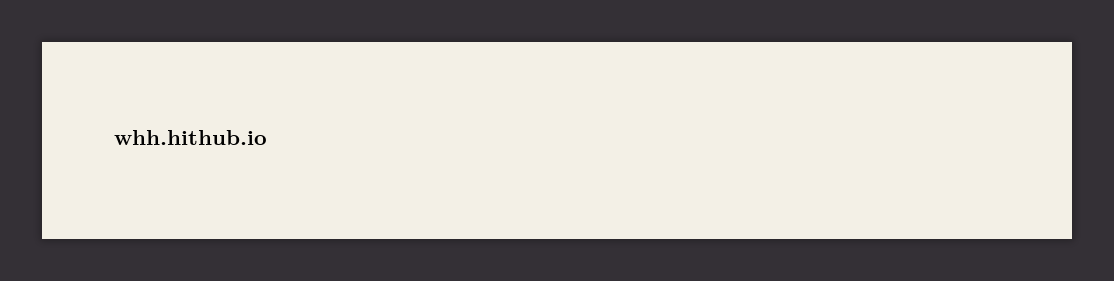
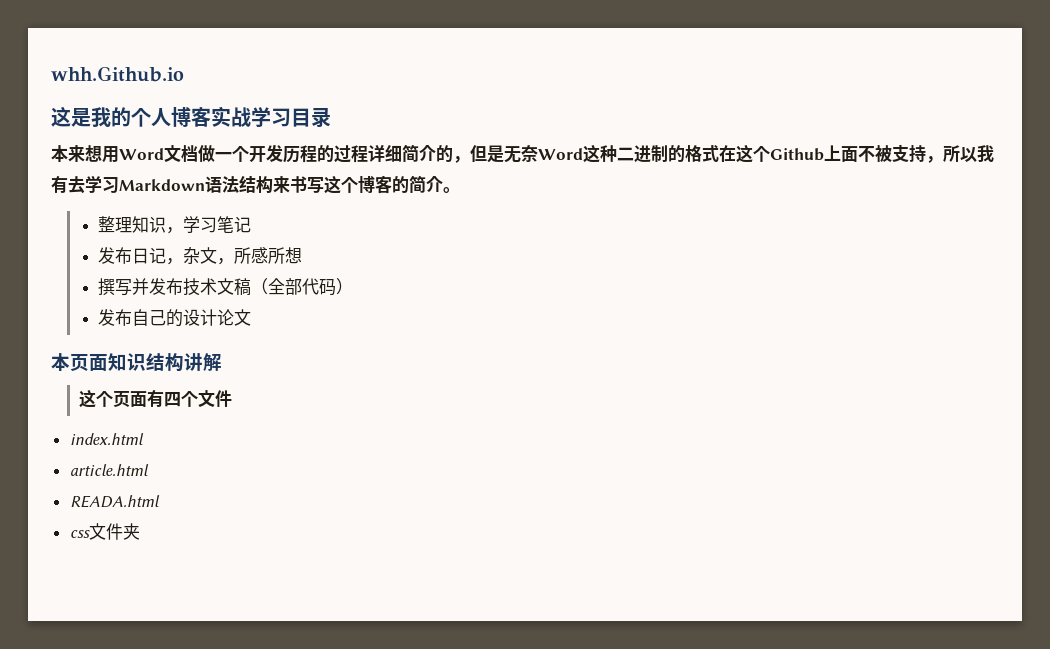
- whh.hithub.io
+ whh.Github.io
+ 这是我的个人博客实战学习目录
+ 本来想用Word文档做一个开发历程的过程详细简介的，但是无奈Word这种二进制的格式在这个Github上面不被支持，所以我有去学习Markdown语法结构来书写这个博客的简介。
+ 整理知识，学习笔记
+ 发布日记，杂文，所感所想
+ 撰写并发布技术文稿（全部代码）
+ 发布自己的设计论文
+ 本页面知识结构讲解
+ 这个页面有四个文件
+ index.html
+ article.html
+ READA.html
+ css文件夹

